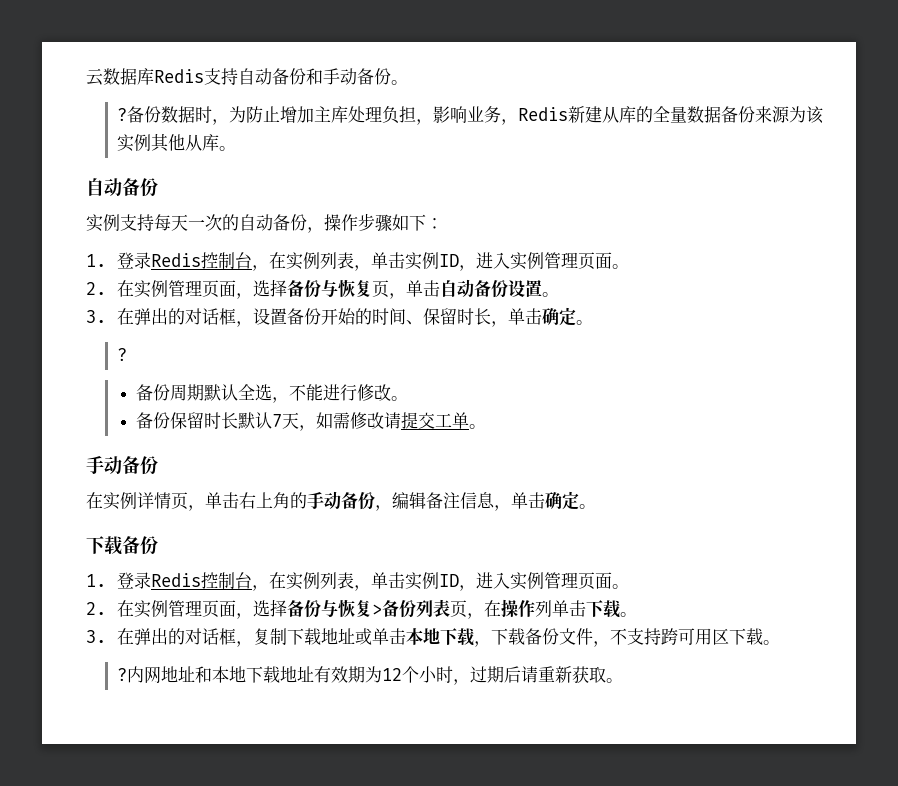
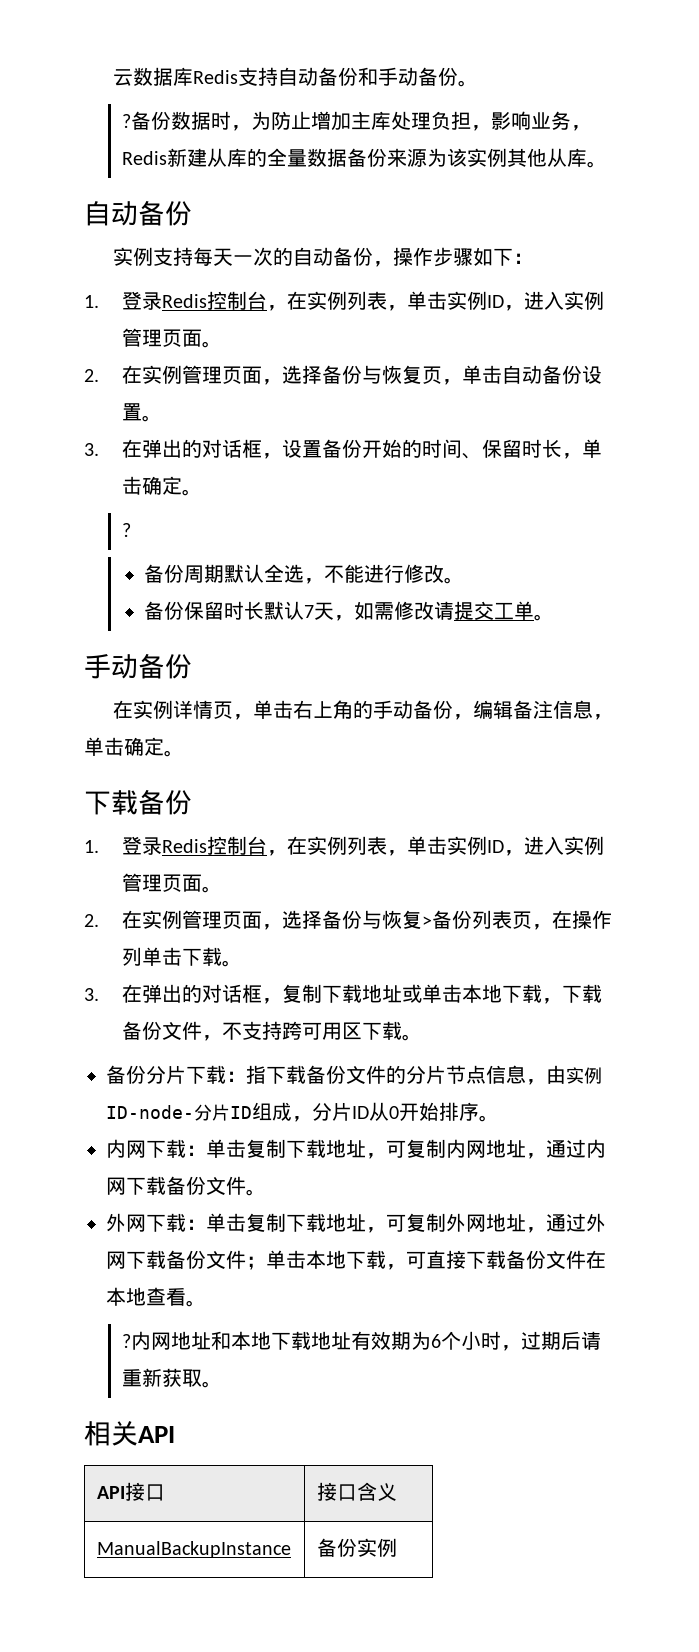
+ 备份分片下载：指下载备份文件的分片节点信息，由实例ID-node-分片ID组成，分片ID从0开始排序。
+ 内网下载：单击复制下载地址，可复制内网地址，通过内网下载备份文件。
+ 外网下载：单击复制下载地址，可复制外网地址，通过外网下载备份文件；单击本地下载，可直接下载备份文件在本地查看。
- 内网地址和本地下载地址有效期为12个小时，过期后请重新获取。
+ 内网地址和本地下载地址有效期为6个小时，过期后请重新获取。
+ 相关API
+ API接口 | 接口含义
+ ManualBackupInstance | 备份实例

